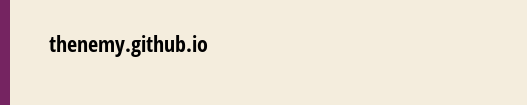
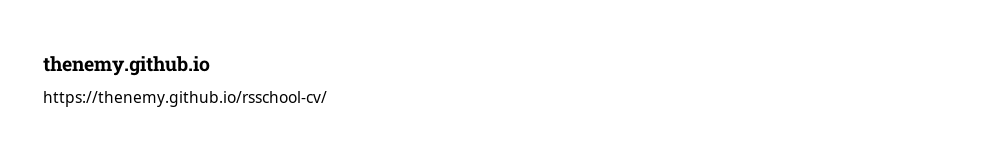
+ https://thenemy.github.io/rsschool-cv/

